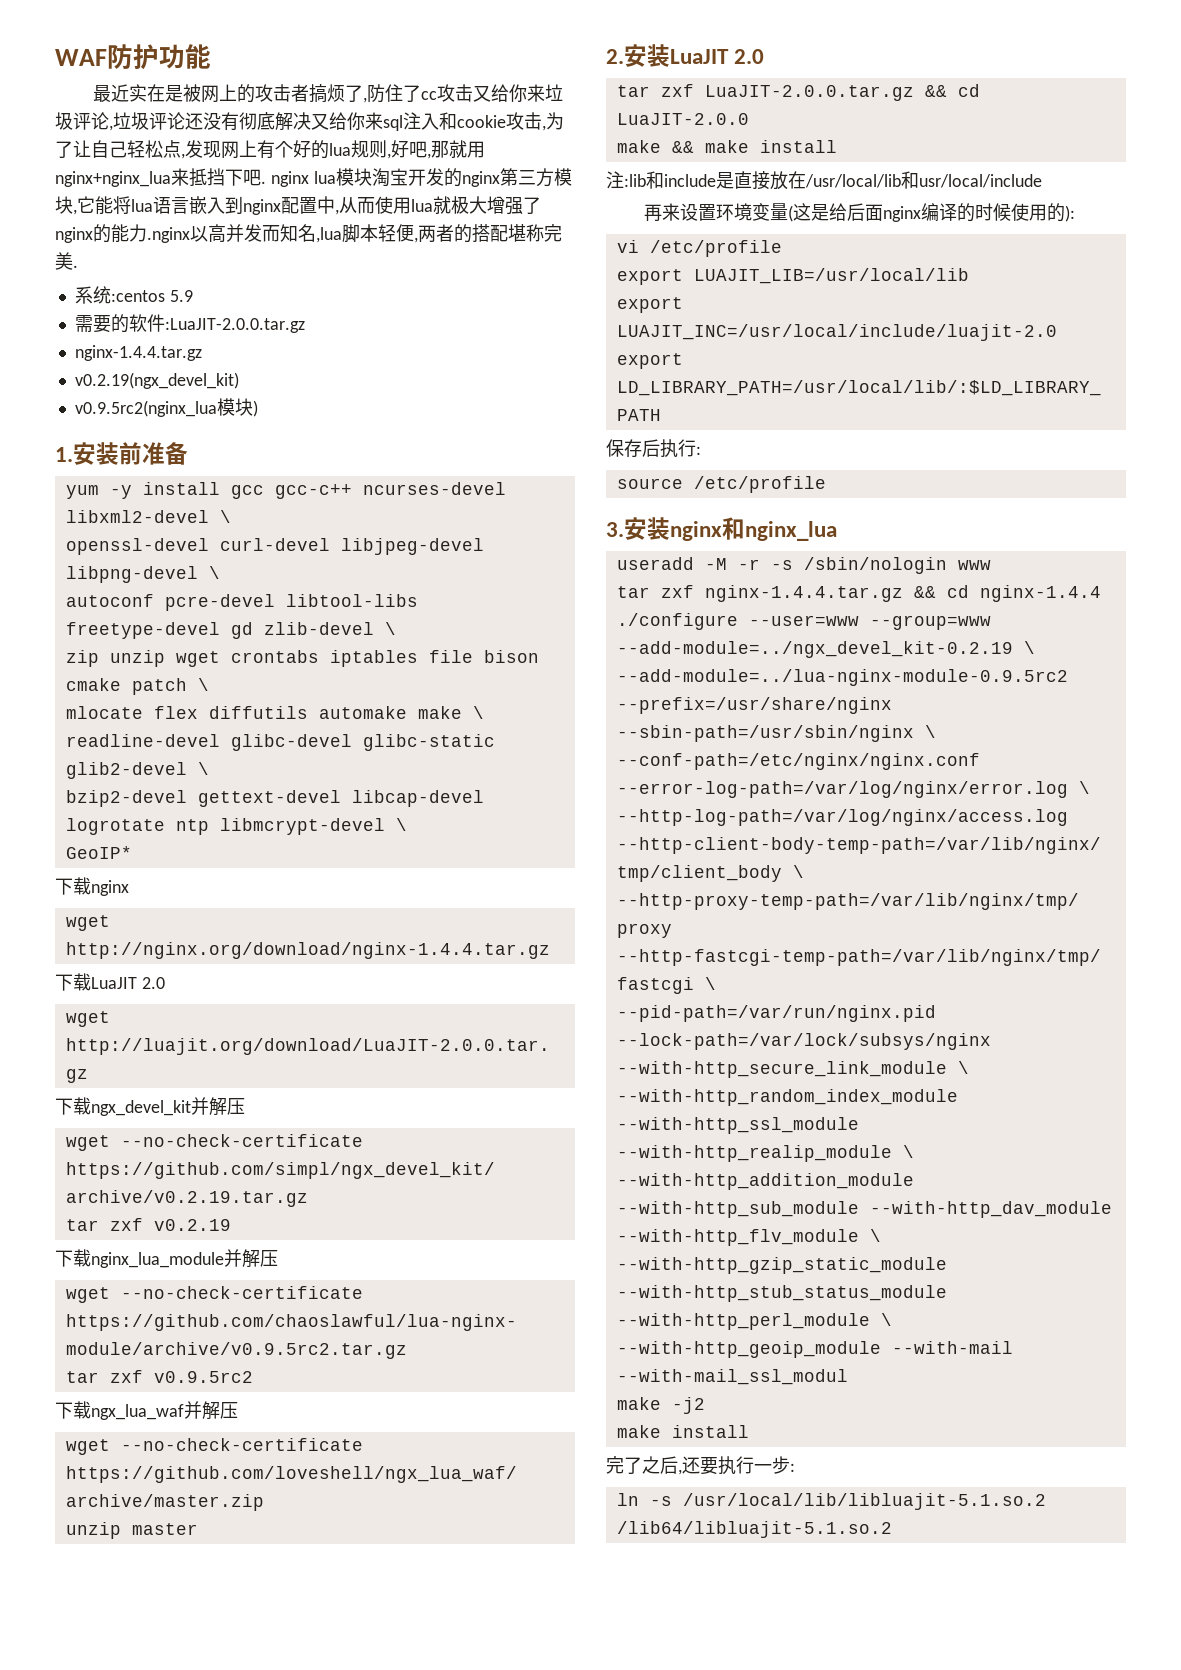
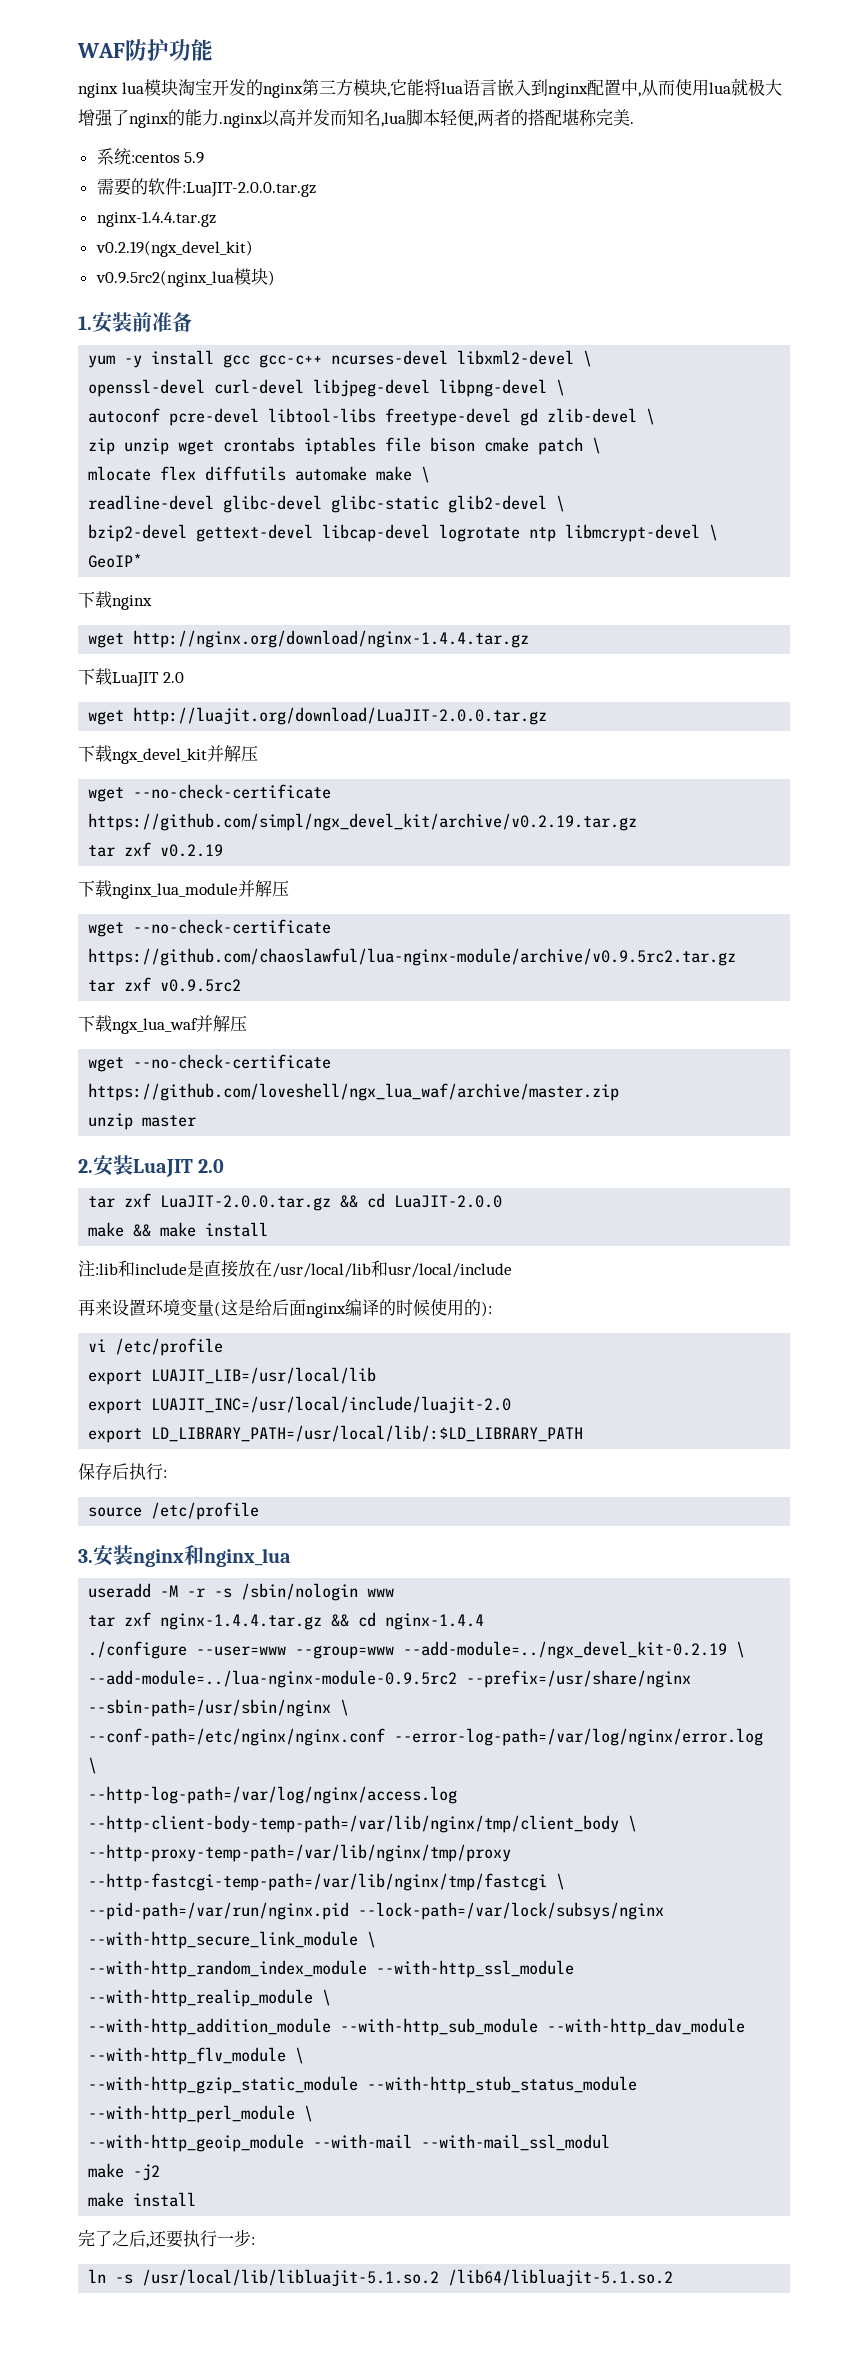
- 最近实在是被网上的攻击者搞烦了,防住了cc攻击又给你来垃圾评论,垃圾评论还没有彻底解决又给你来sql注入和cookie攻击,为了让自己轻松点,发现网上有个好的lua规则,好吧,那就用nginx+nginx_lua来抵挡下吧. nginx lua模块淘宝开发的nginx第三方模块,它能将lua语言嵌入到nginx配置中,从而使用lua就极大增强了nginx的能力.nginx以高并发而知名,lua脚本轻便,两者的搭配堪称完美.
+ nginx lua模块淘宝开发的nginx第三方模块,它能将lua语言嵌入到nginx配置中,从而使用lua就极大增强了nginx的能力.nginx以高并发而知名,lua脚本轻便,两者的搭配堪称完美.

